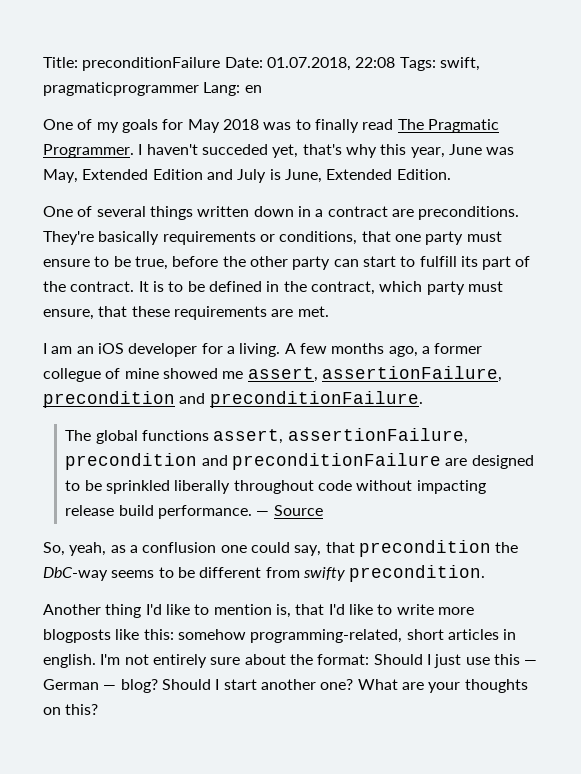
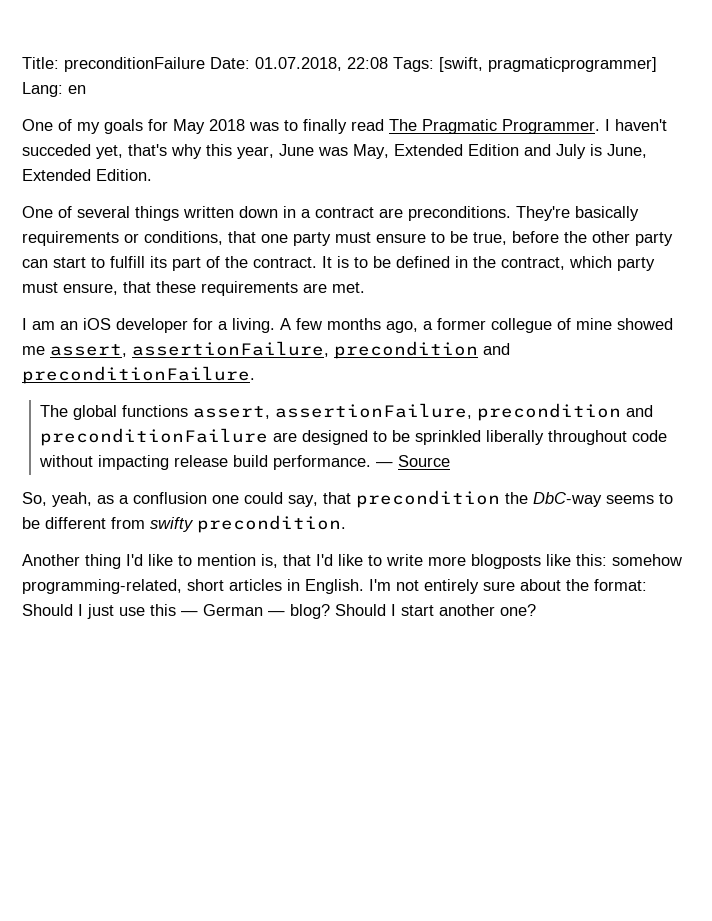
- Title: preconditionFailure Date: 01.07.2018, 22:08 Tags: swift, pragmaticprogrammer Lang: en
+ Title: preconditionFailure Date: 01.07.2018, 22:08 Tags: [swift, pragmaticprogrammer] Lang: en
- Another thing I'd like to mention is, that I'd like to write more blogposts like this: somehow programming-related, short articles in english.
+ Another thing I'd like to mention is, that I'd like to write more blogposts like this: somehow programming-related, short articles in English.
- What are your thoughts on this?

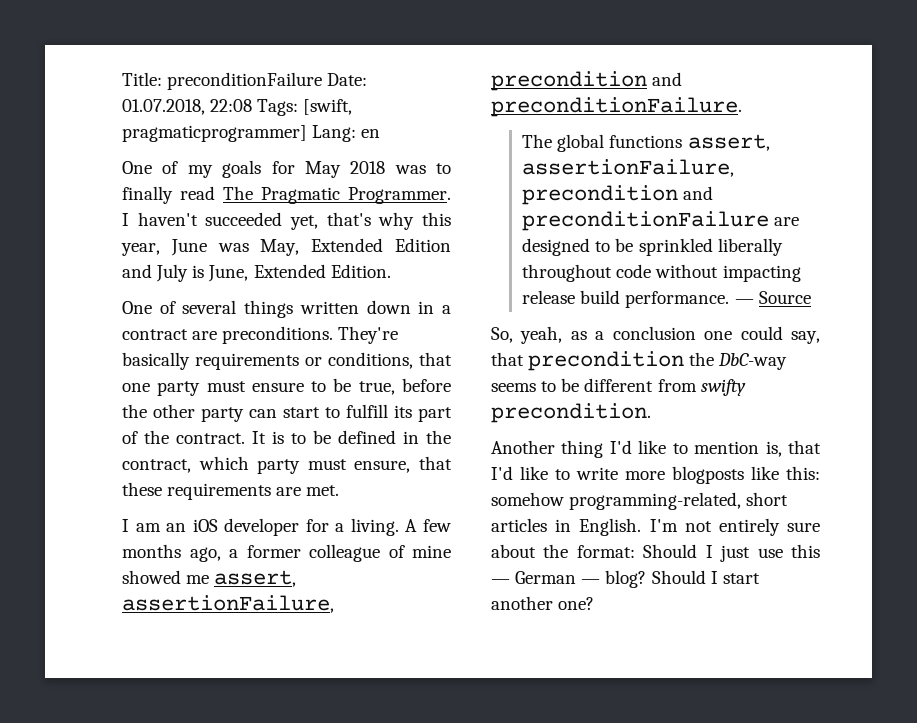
- I haven't succeded yet, that's why this year, June was May, Extended Edition and July is June, Extended Edition.
+ I haven't succeeded yet, that's why this year, June was May, Extended Edition and July is June, Extended Edition.
- A few months ago, a former collegue of mine showed me assert, assertionFailure, precondition and preconditionFailure.
+ A few months ago, a former colleague of mine showed me assert, assertionFailure, precondition and preconditionFailure.
- So, yeah, as a conflusion one could say, that precondition the DbC-way seems to be different from swifty precondition.
+ So, yeah, as a conclusion one could say, that precondition the DbC-way seems to be different from swifty precondition.

